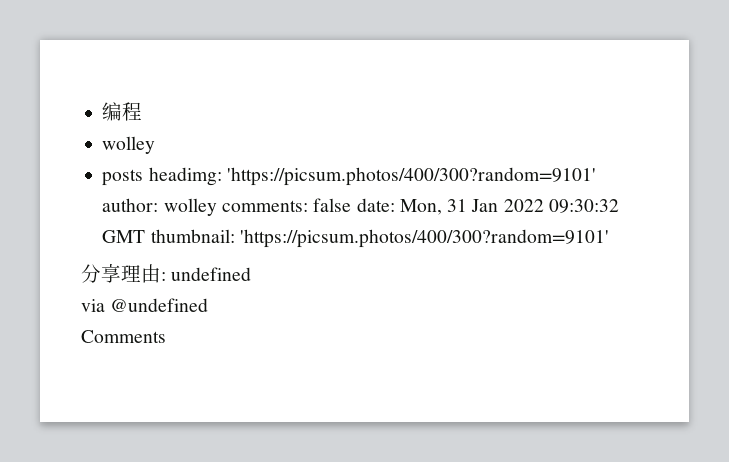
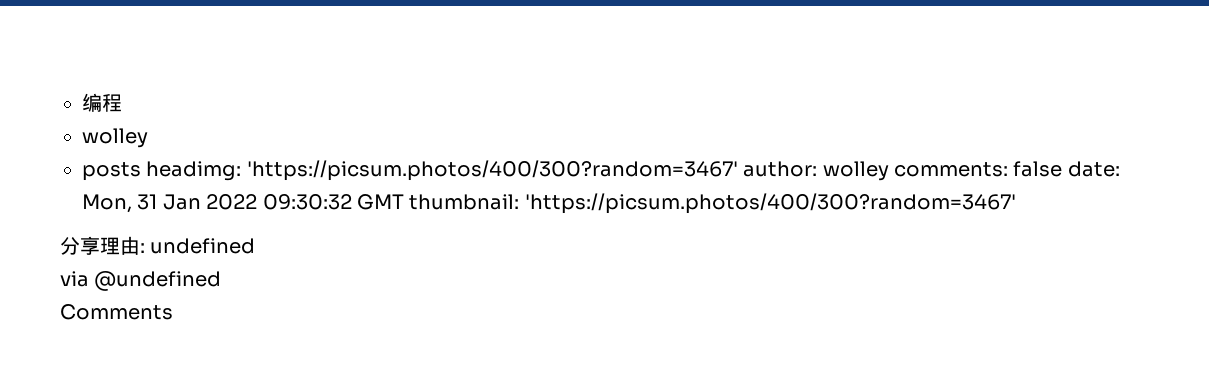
- posts headimg: 'https://picsum.photos/400/300?random=9101' author: wolley comments: false date: Mon, 31 Jan 2022 09:30:32 GMT thumbnail: 'https://picsum.photos/400/300?random=9101'
+ posts headimg: 'https://picsum.photos/400/300?random=3467' author: wolley comments: false date: Mon, 31 Jan 2022 09:30:32 GMT thumbnail: 'https://picsum.photos/400/300?random=3467'

